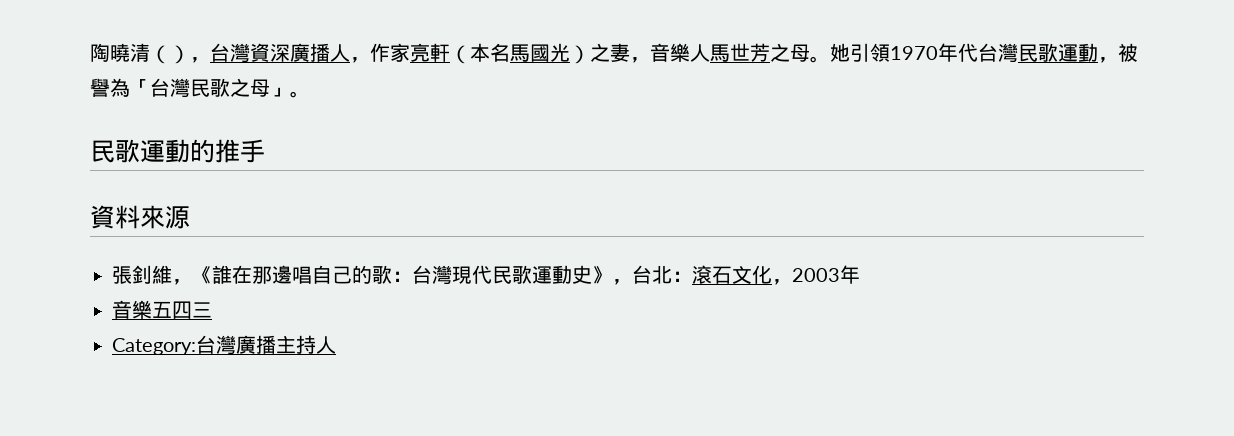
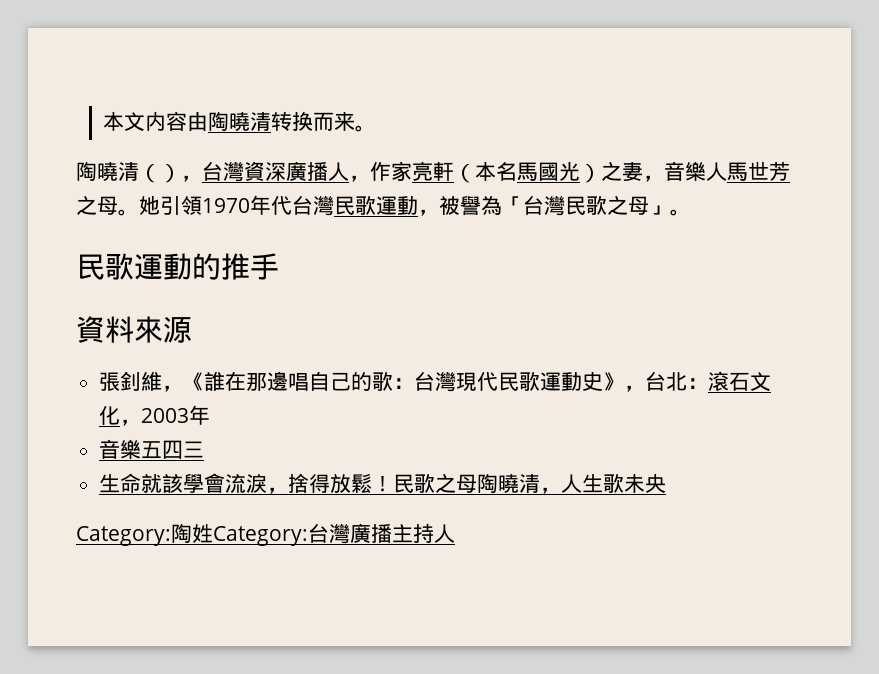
+ 本文内容由陶曉清转换而来。
- Category:台灣廣播主持人
+ 生命就該學會流淚，捨得放鬆！民歌之母陶曉清，人生歌未央
+ Category:陶姓Category:台灣廣播主持人

